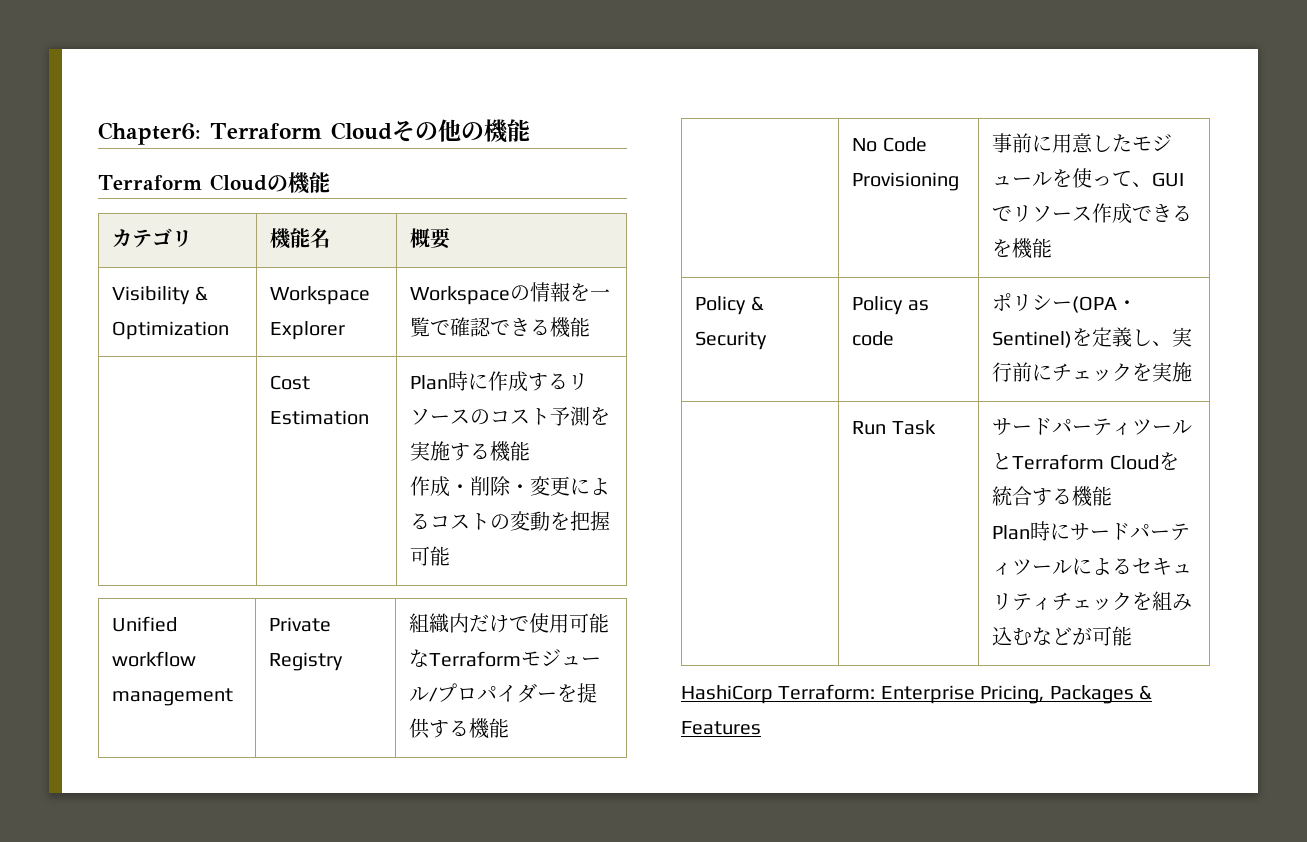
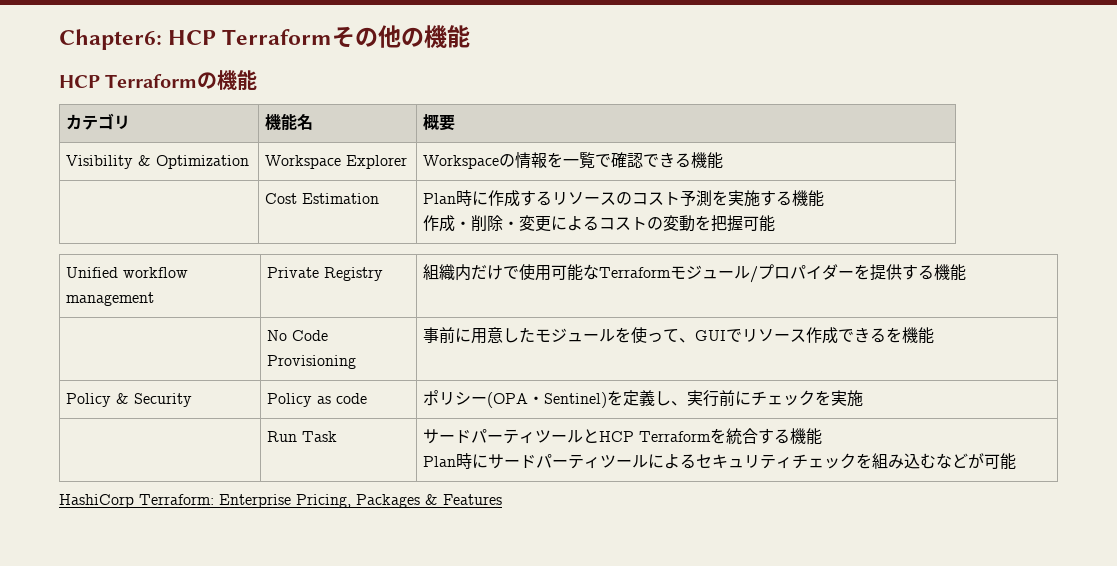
- Chapter6: Terraform Cloudその他の機能
+ Chapter6: HCP Terraformその他の機能
- Terraform Cloudの機能
+ HCP Terraformの機能
- | Run Task | サードパーティツールとTerraform Cloudを統合する機能
+ | Run Task | サードパーティツールとHCP Terraformを統合する機能

